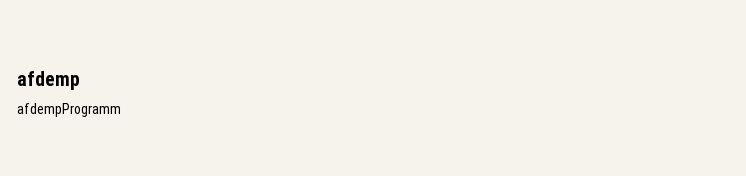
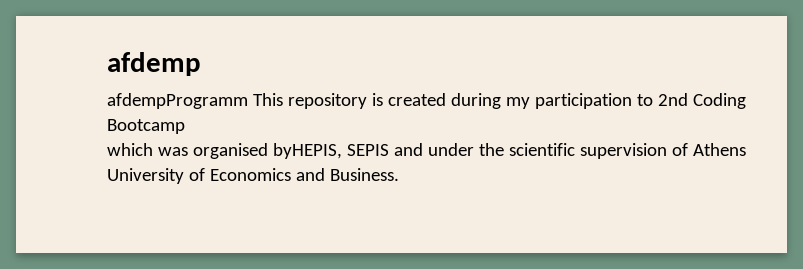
- afdempProgramm
+ afdempProgramm This repository is created during my participation to 2nd Coding Bootcamp
+ which was organised byHEPIS, SEPIS and under the scientific supervision of Athens University of Economics and Business.

